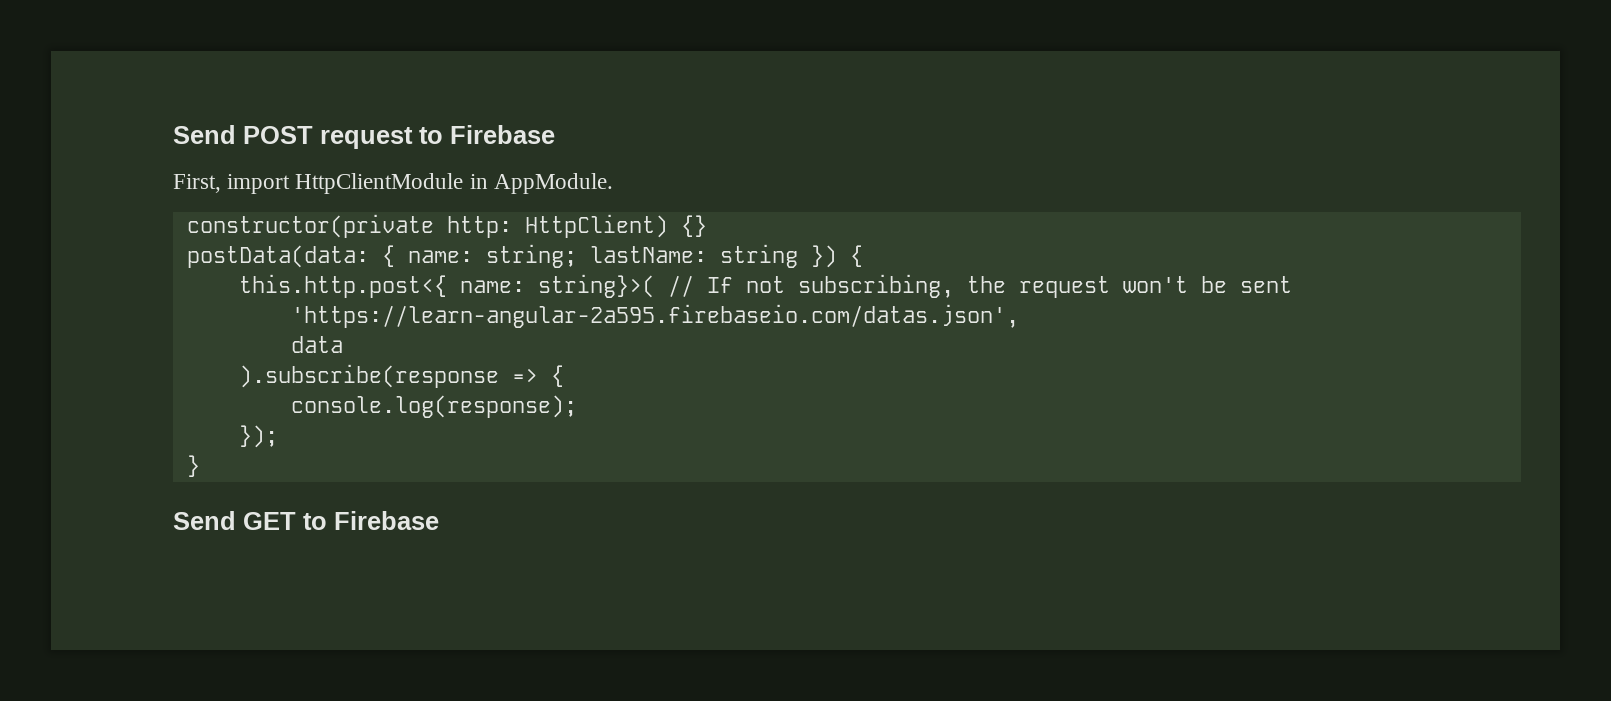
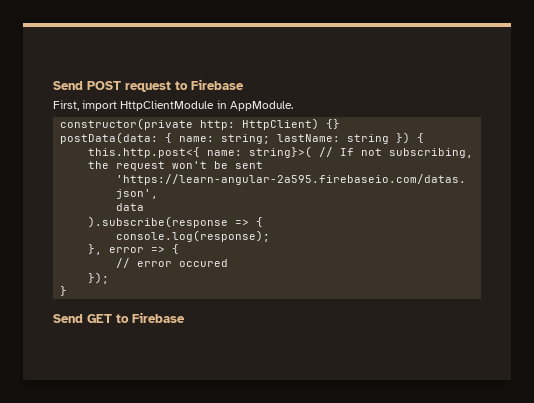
+ }, error => {
+ // error occured

